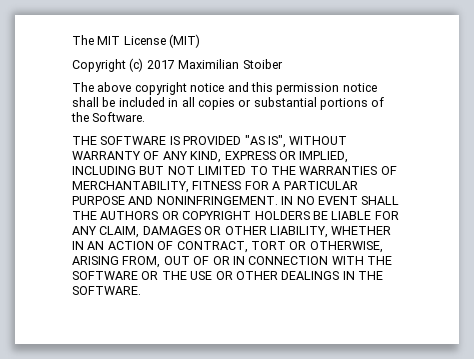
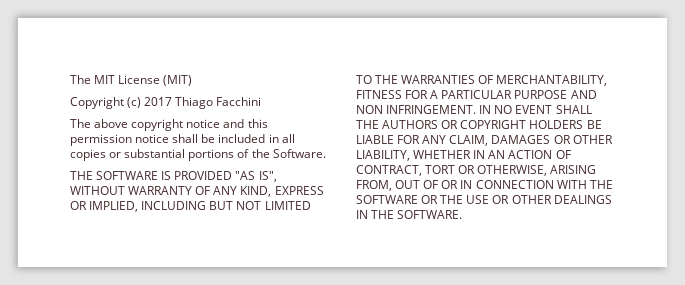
- Copyright (c) 2017 Maximilian Stoiber
+ Copyright (c) 2017 Thiago Facchini
- THE SOFTWARE IS PROVIDED "AS IS", WITHOUT WARRANTY OF ANY KIND, EXPRESS OR IMPLIED, INCLUDING BUT NOT LIMITED TO THE WARRANTIES OF MERCHANTABILITY, FITNESS FOR A PARTICULAR PURPOSE AND NONINFRINGEMENT.
+ THE SOFTWARE IS PROVIDED "AS IS", WITHOUT WARRANTY OF ANY KIND, EXPRESS OR IMPLIED, INCLUDING BUT NOT LIMITED TO THE WARRANTIES OF MERCHANTABILITY, FITNESS FOR A PARTICULAR PURPOSE AND NON INFRINGEMENT.

